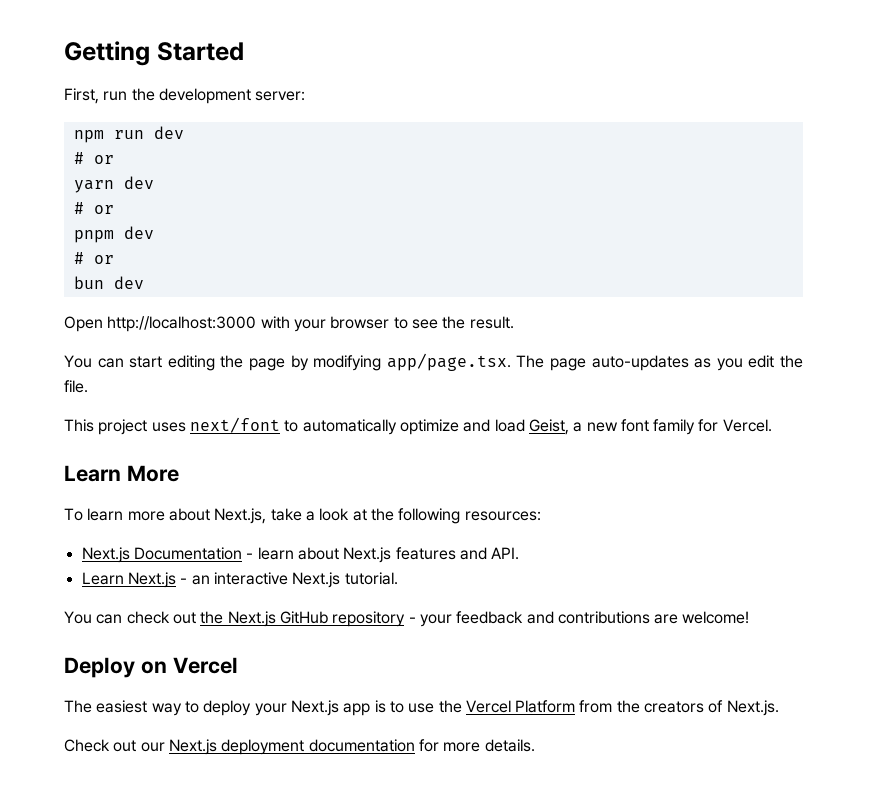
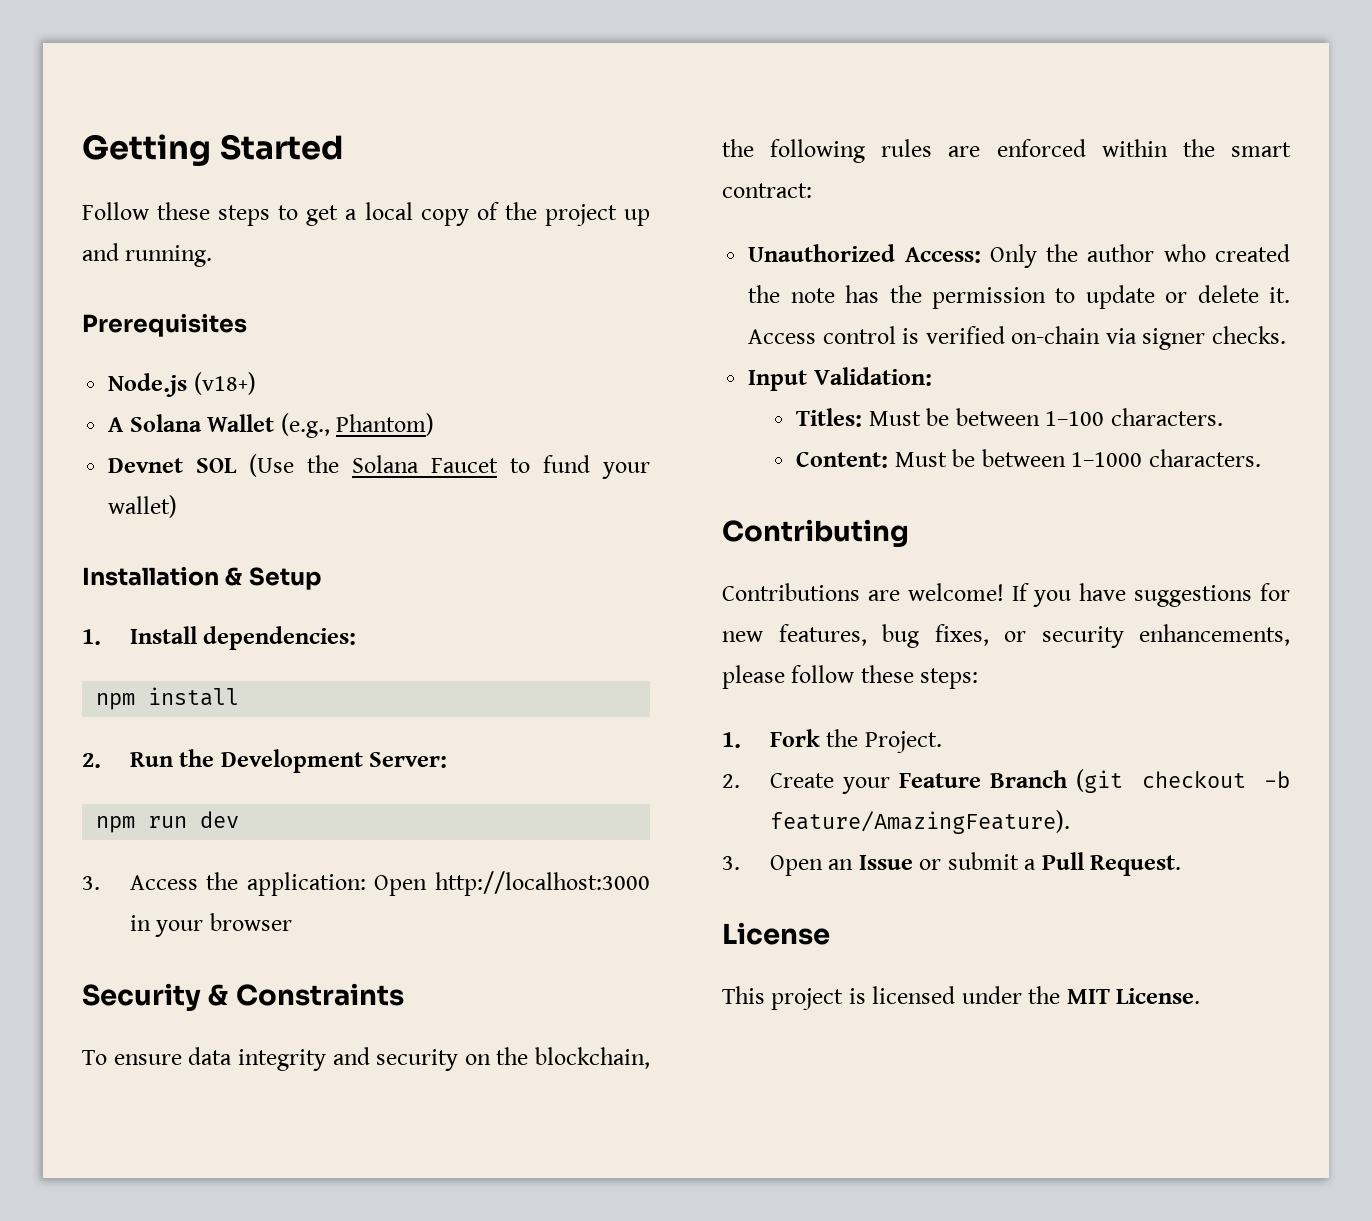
- First, run the development server:
+ Follow these steps to get a local copy of the project up and running.
+ Prerequisites
+ Node.js (v18+)
+ A Solana Wallet (e.g., Phantom)
+ Devnet SOL (Use the Solana Faucet to fund your wallet)
+ Installation & Setup
+ 1. Install dependencies:
+ npm install
+ 2. Run the Development Server:
  npm run dev
- # or
- yarn dev
- # or
- pnpm dev
- # or
- bun dev
- Open http://localhost:3000 with your browser to see the result.
- You can start editing the page by modifying app/page.tsx. The page auto-updates as you edit the file.
- This project uses next/font to automatically optimize and load Geist, a new font family for Vercel.
- Learn More
- To learn more about Next.js, take a look at the following resources:
- Next.js Documentation - learn about Next.js features and API.
- Learn Next.js - an interactive Next.js tutorial.
- You can check out the Next.js GitHub repository - your feedback and contributions are welcome!
- Deploy on Vercel
- The easiest way to deploy your Next.js app is to use the Vercel Platform from the creators of Next.js.
- Check out our Next.js deployment documentation for more details.
+ 3. Access the application: Open http://localhost:3000 in your browser
+ Security & Constraints
+ To ensure data integrity and security on the blockchain, the following rules are enforced within the smart contract:
+ Unauthorized Access: Only the author who created the note has the permission to update or delete it. Access control is verified on-chain via signer checks.
+ Input Validation:
+ Titles: Must be between 1–100 characters.
+ Content: Must be between 1–1000 characters.
+ Contributing
+ Contributions are welcome! If you have suggestions for new features, bug fixes, or security enhancements, please follow these steps:
+ 1. Fork the Project.
+ 2. Create your Feature Branch (git checkout -b feature/AmazingFeature).
+ 3. Open an Issue or submit a Pull Request.
+ License
+ This project is licensed under the MIT License.

